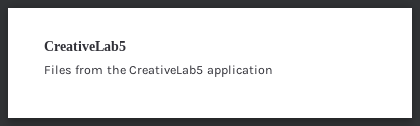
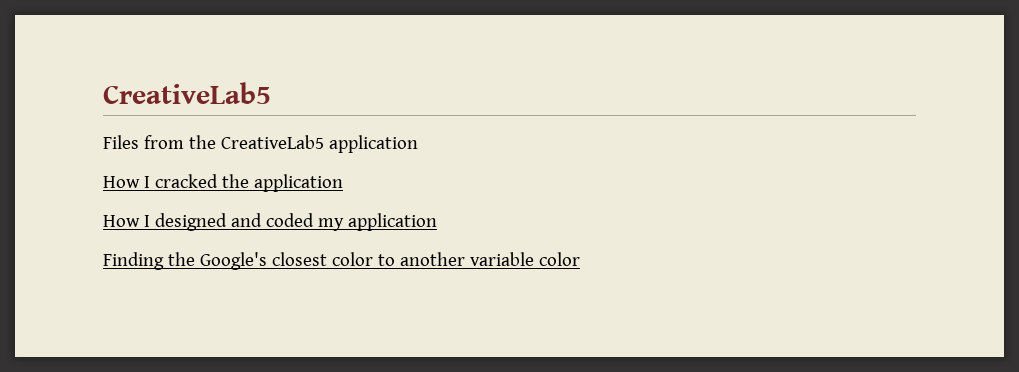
+ How I cracked the application
+ How I designed and coded my application
+ Finding the Google's closest color to another variable color

